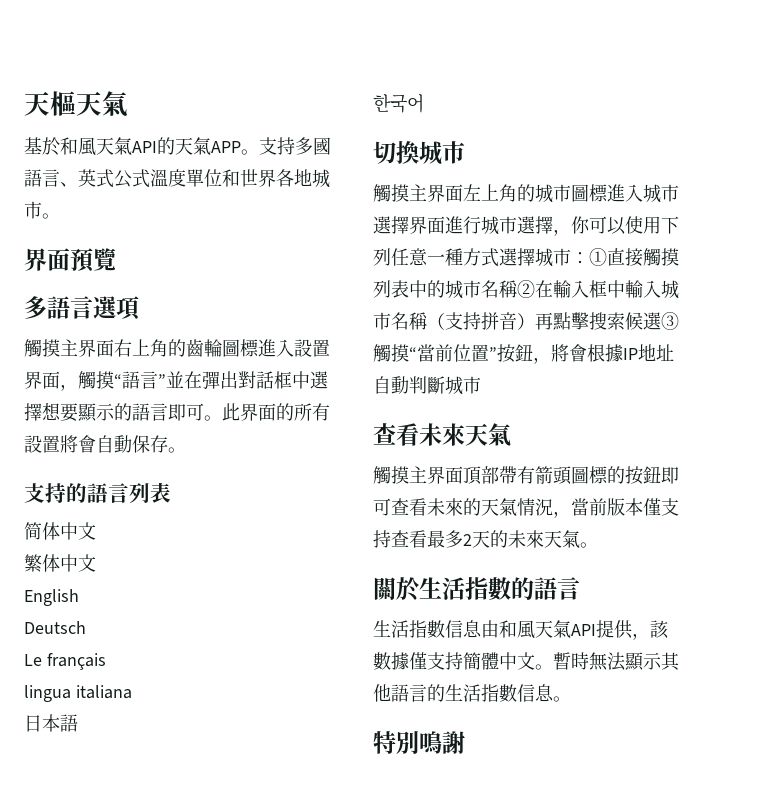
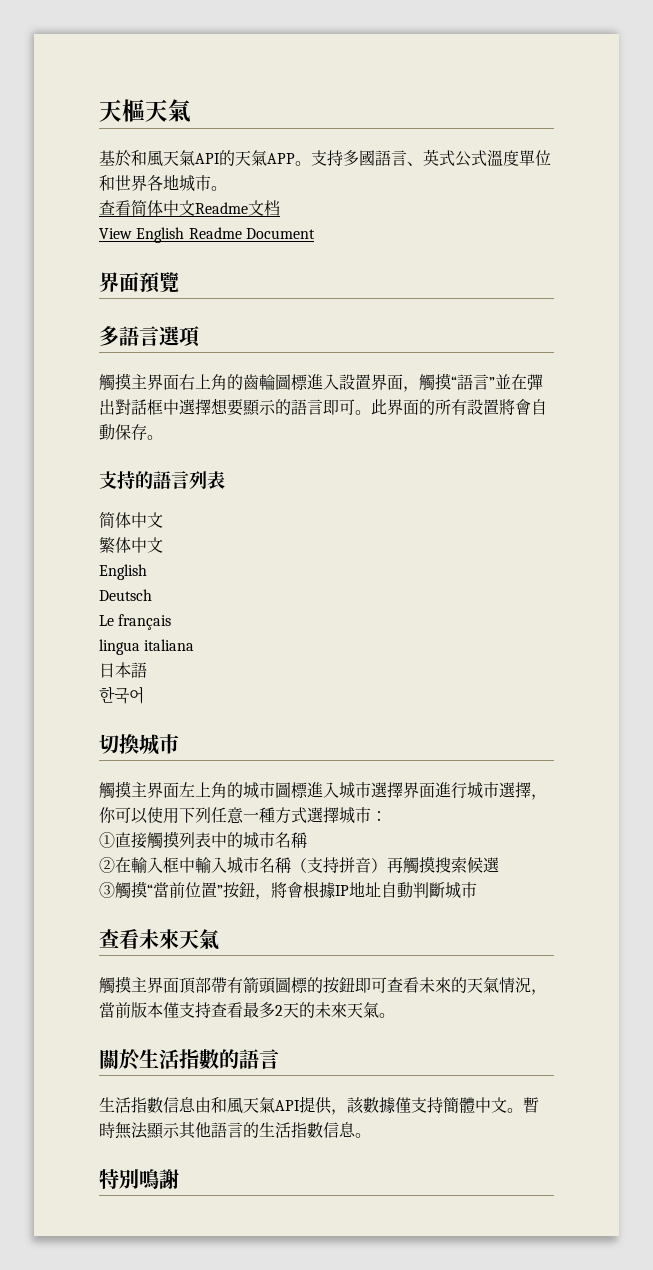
+ 查看简体中文Readme文档
+ View English Readme Document
- 觸摸主界面左上角的城市圖標進入城市選擇界面進行城市選擇，你可以使用下列任意一種方式選擇城市：①直接觸摸列表中的城市名稱②在輸入框中輸入城市名稱（支持拼音）再點擊搜索候選③觸摸“當前位置”按鈕，將會根據IP地址自動判斷城市
+ 觸摸主界面左上角的城市圖標進入城市選擇界面進行城市選擇，你可以使用下列任意一種方式選擇城市：
+ ①直接觸摸列表中的城市名稱
+ ②在輸入框中輸入城市名稱（支持拼音）再觸摸搜索候選
+ ③觸摸“當前位置”按鈕，將會根據IP地址自動判斷城市

